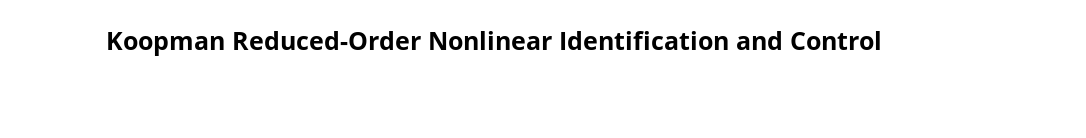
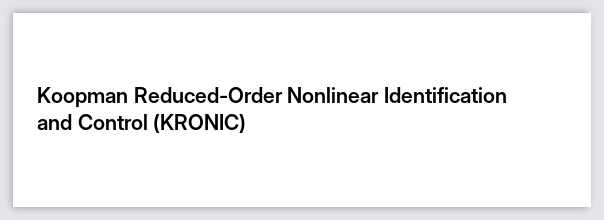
- Koopman Reduced-Order Nonlinear Identification and Control
+ Koopman Reduced-Order Nonlinear Identification and Control (KRONIC)

